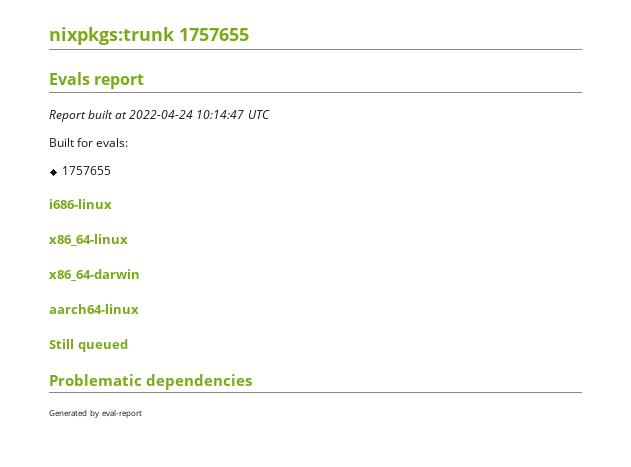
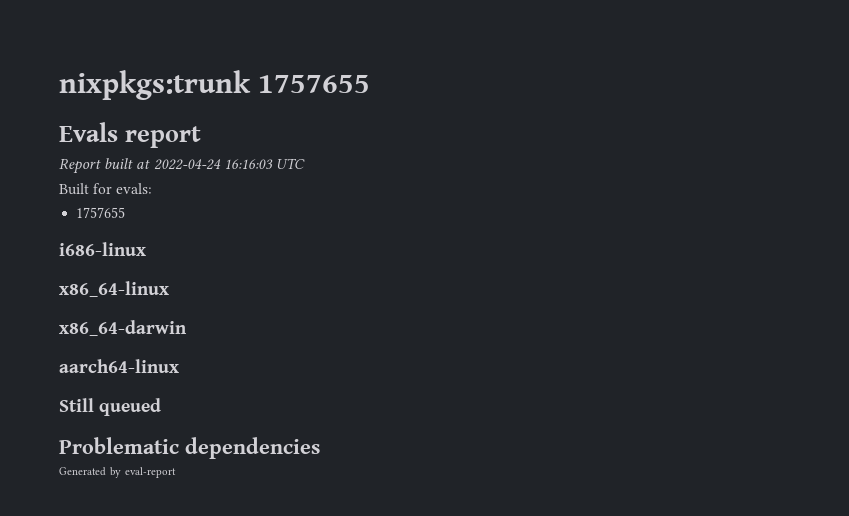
- Report built at 2022-04-24 10:14:47 UTC
+ Report built at 2022-04-24 16:16:03 UTC

